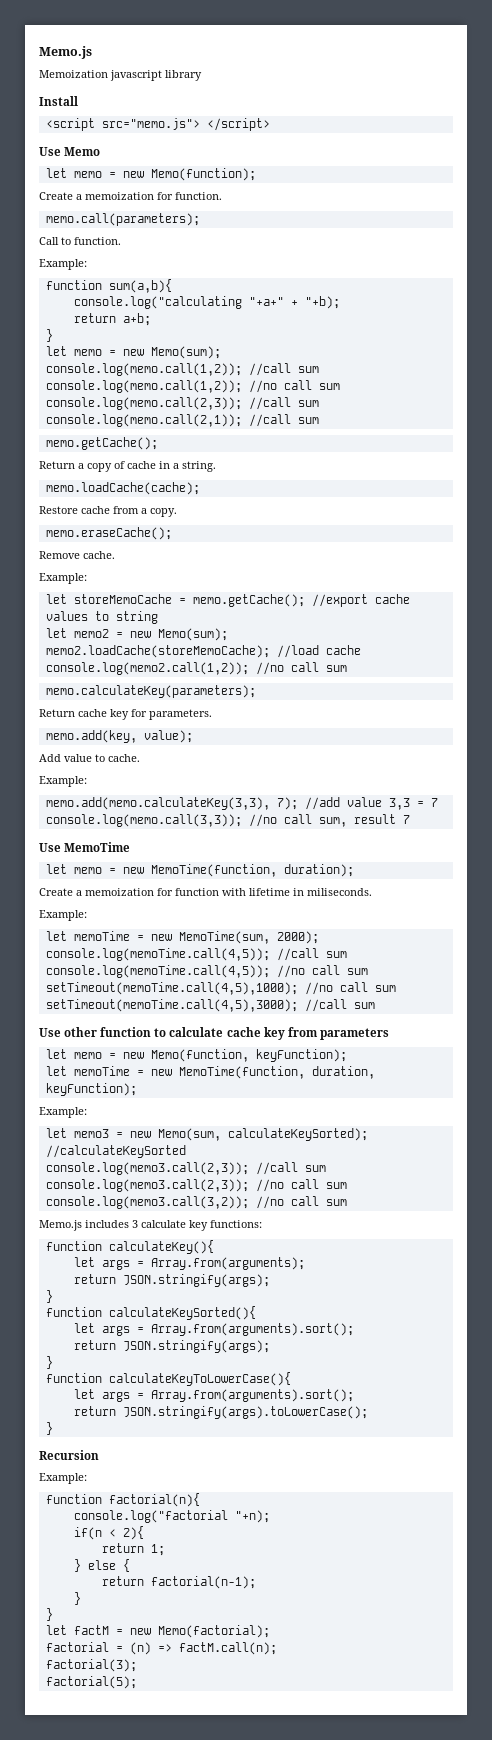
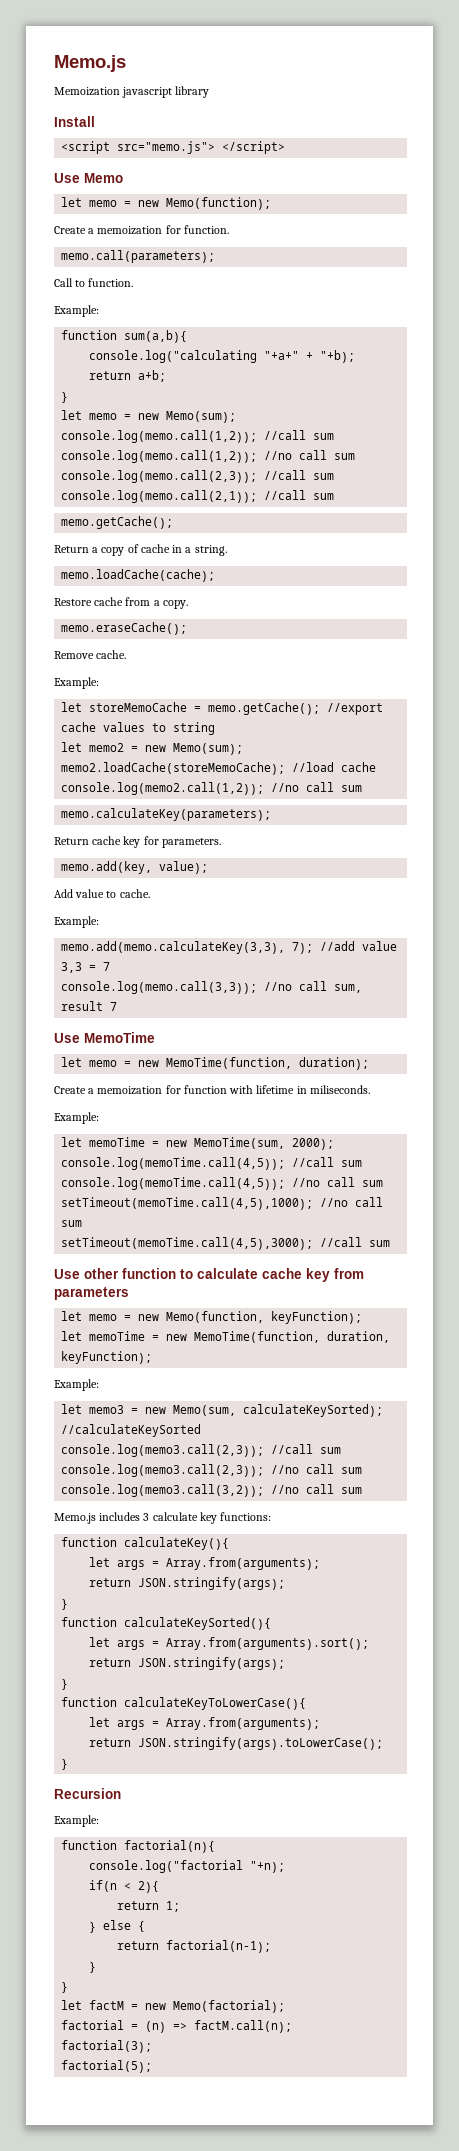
  function calculateKeyToLowerCase(){
- let args = Array.from(arguments).sort();
+ let args = Array.from(arguments);

